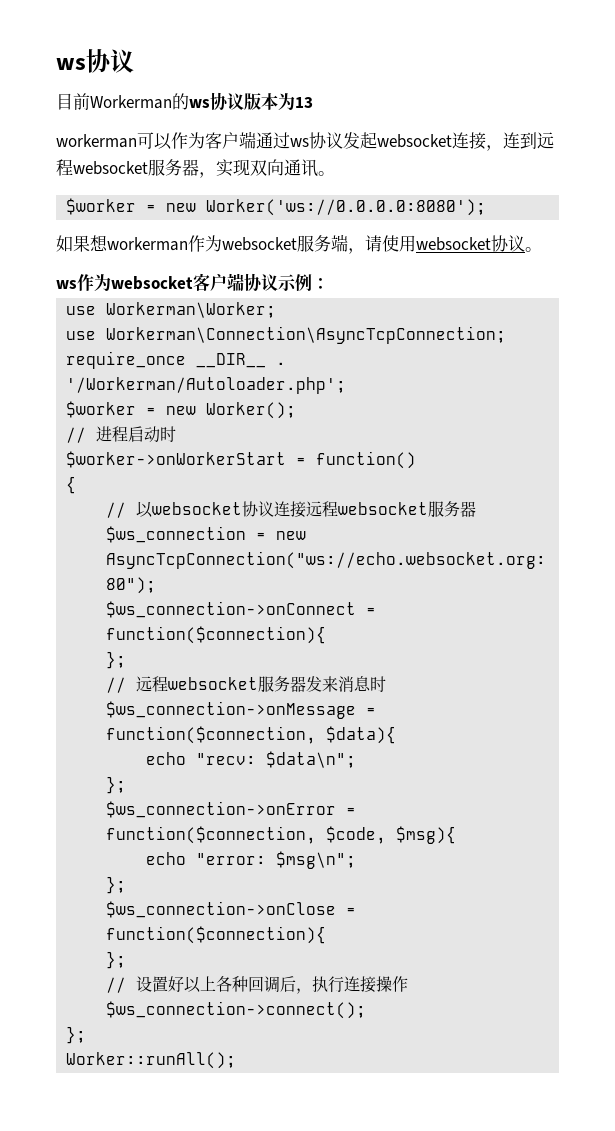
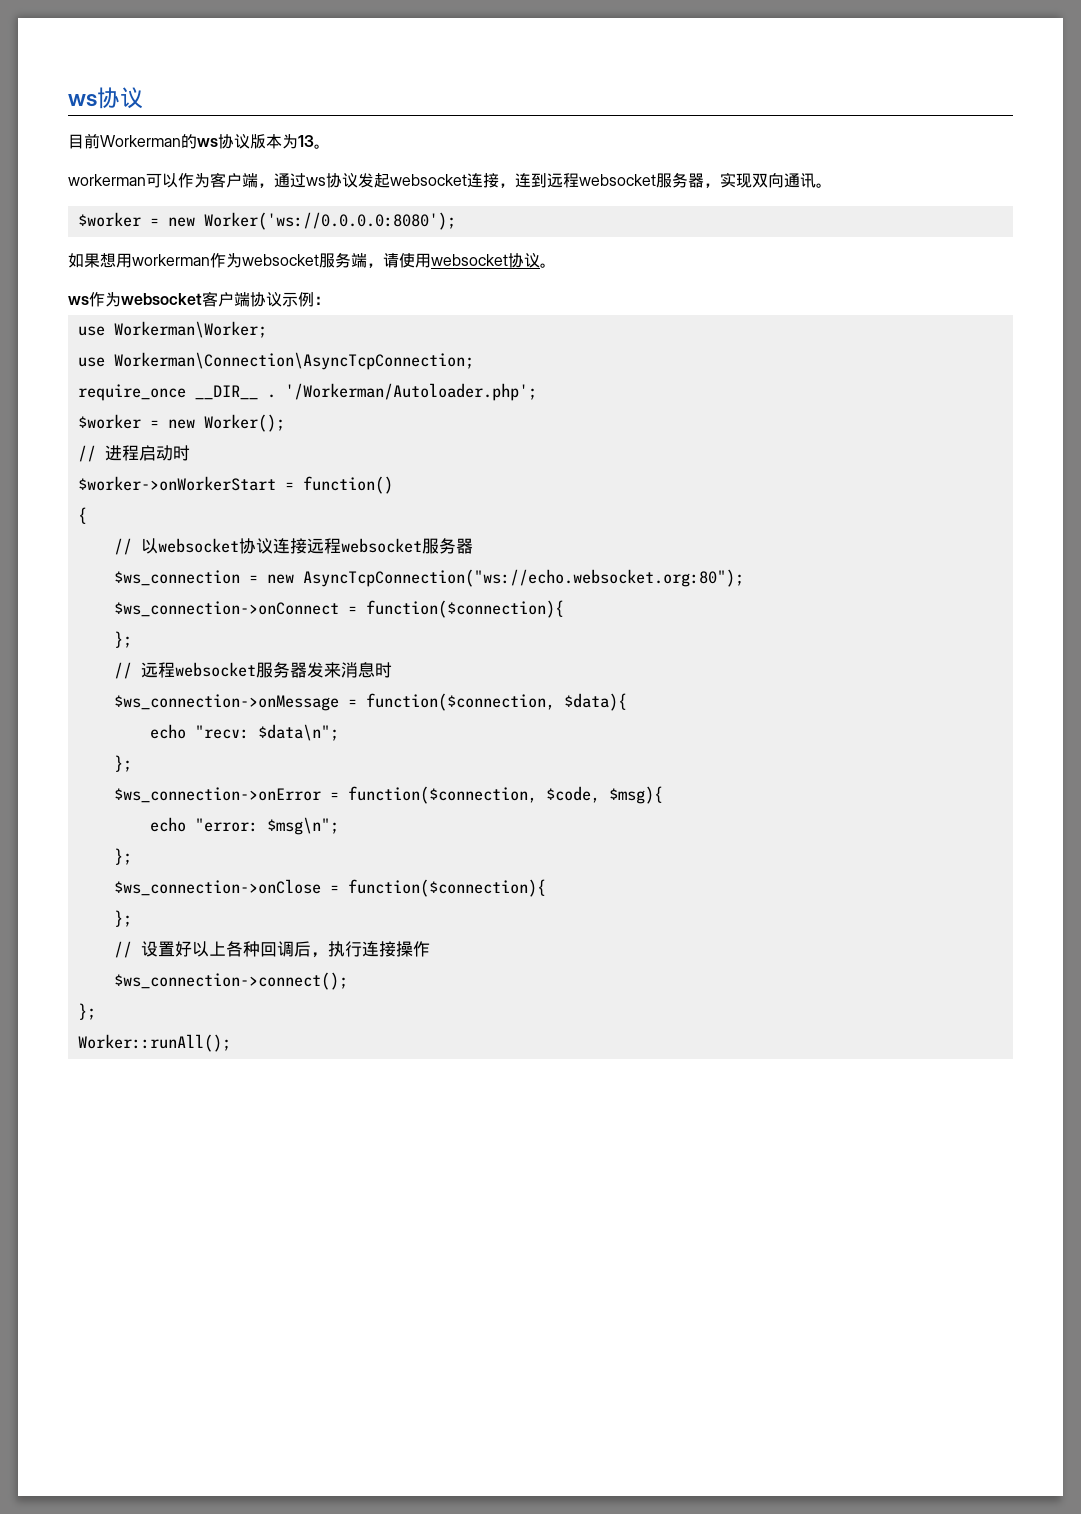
- 目前Workerman的ws协议版本为13
+ 目前Workerman的ws协议版本为13。
- workerman可以作为客户端通过ws协议发起websocket连接，连到远程websocket服务器，实现双向通讯。
+ workerman可以作为客户端，通过ws协议发起websocket连接，连到远程websocket服务器，实现双向通讯。
- 如果想workerman作为websocket服务端，请使用websocket协议。
+ 如果想用workerman作为websocket服务端，请使用websocket协议。

